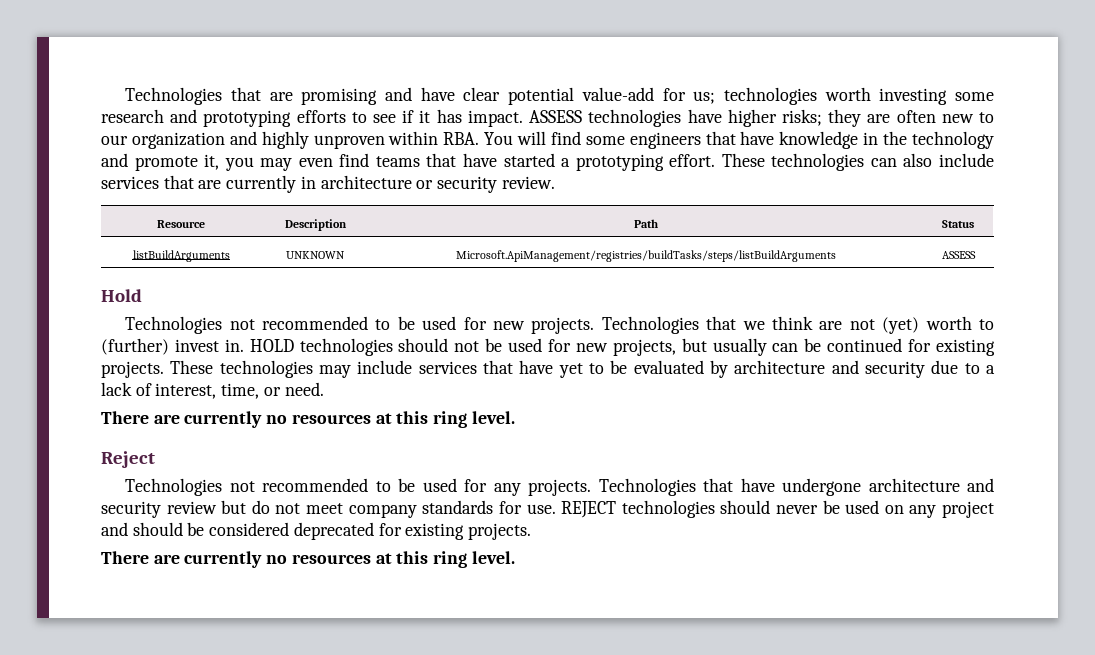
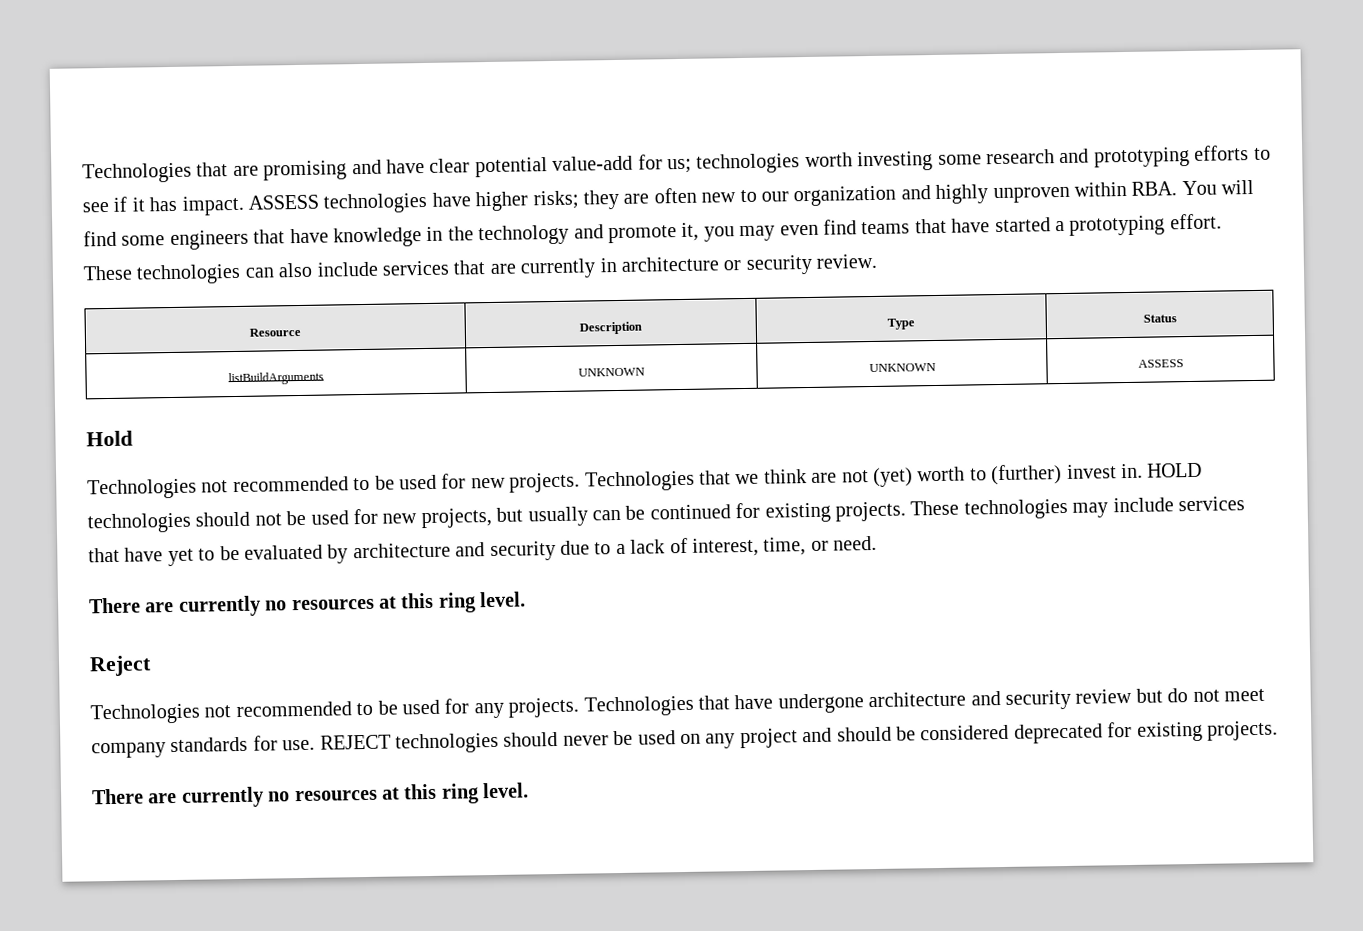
- Resource | Description | Path | Status
+ Resource | Description | Type | Status
- listBuildArguments | UNKNOWN | Microsoft.ApiManagement/registries/buildTasks/steps/listBuildArguments | ASSESS
+ listBuildArguments | UNKNOWN | UNKNOWN | ASSESS

